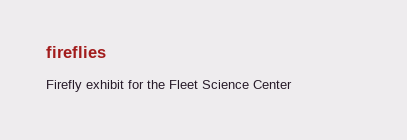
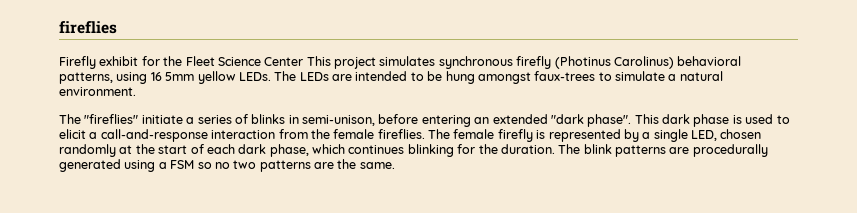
- Firefly exhibit for the Fleet Science Center
+ Firefly exhibit for the Fleet Science Center This project simulates synchronous firefly (Photinus Carolinus) behavioral patterns, using 16 5mm yellow LEDs. The LEDs are intended to be hung amongst faux-trees to simulate a natural environment.
+ The "fireflies" initiate a series of blinks in semi-unison, before entering an extended "dark phase". This dark phase is used to elicit a call-and-response interaction from the female fireflies. The female firefly is represented by a single LED, chosen randomly at the start of each dark phase, which continues blinking for the duration. The blink patterns are procedurally generated using a FSM so no two patterns are the same.

